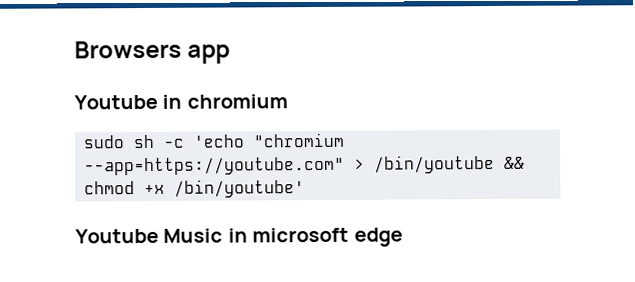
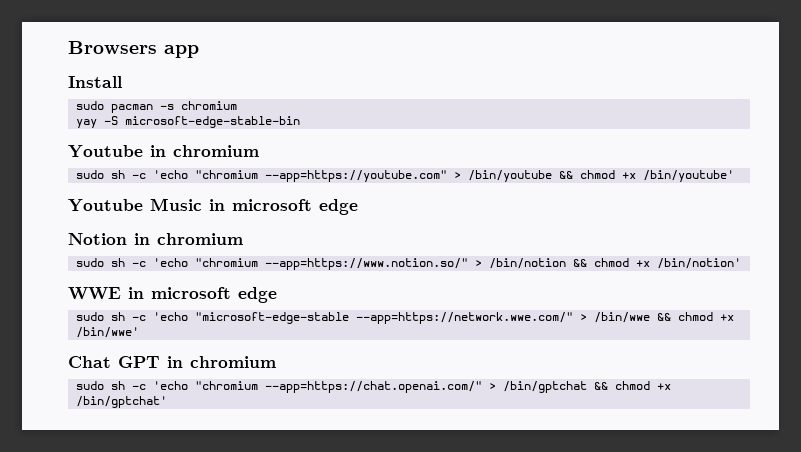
+ Install
+ sudo pacman -s chromium
+ yay -S microsoft-edge-stable-bin
+ Notion in chromium
+ sudo sh -c 'echo "chromium --app=https://www.notion.so/" > /bin/notion && chmod +x /bin/notion'
+ WWE in microsoft edge
+ sudo sh -c 'echo "microsoft-edge-stable --app=https://network.wwe.com/" > /bin/wwe && chmod +x /bin/wwe'
+ Chat GPT in chromium
+ sudo sh -c 'echo "chromium --app=https://chat.openai.com/" > /bin/gptchat && chmod +x /bin/gptchat'

